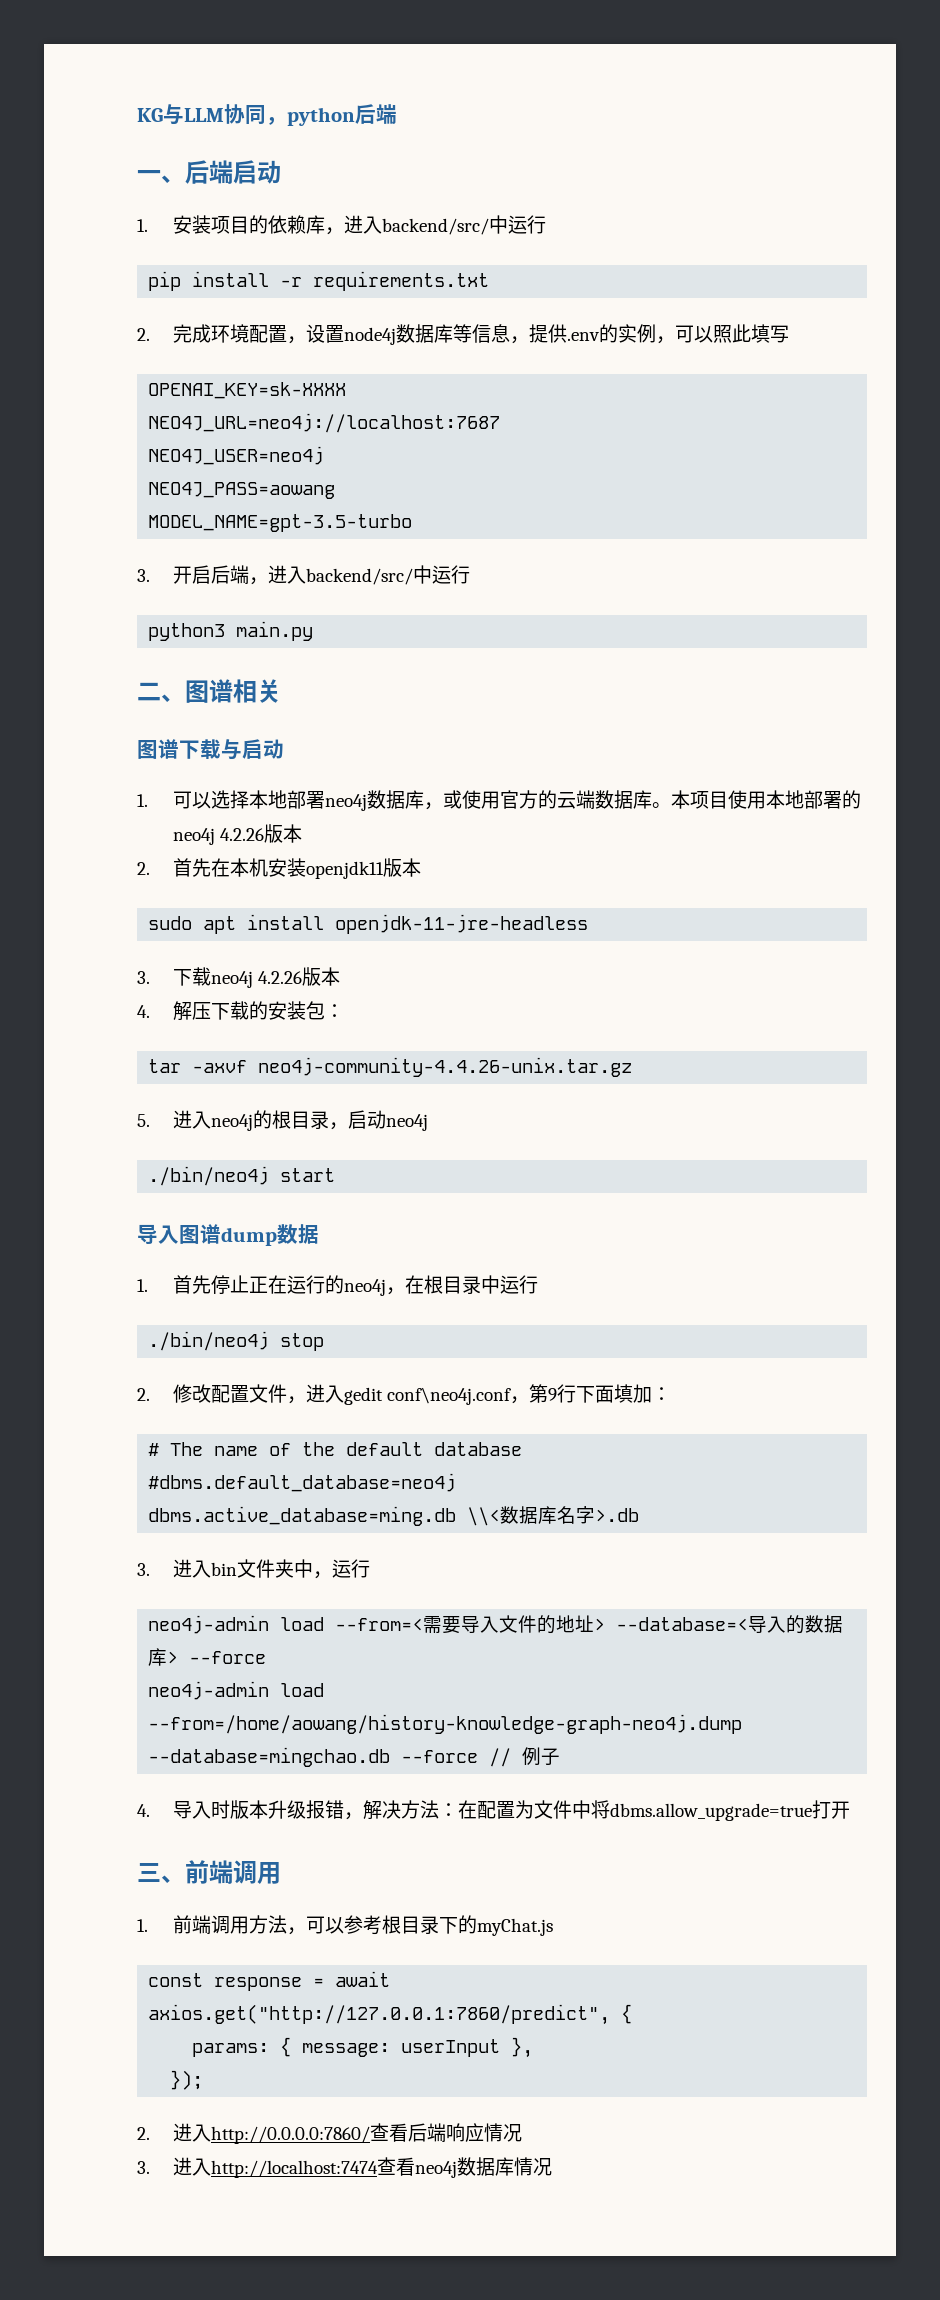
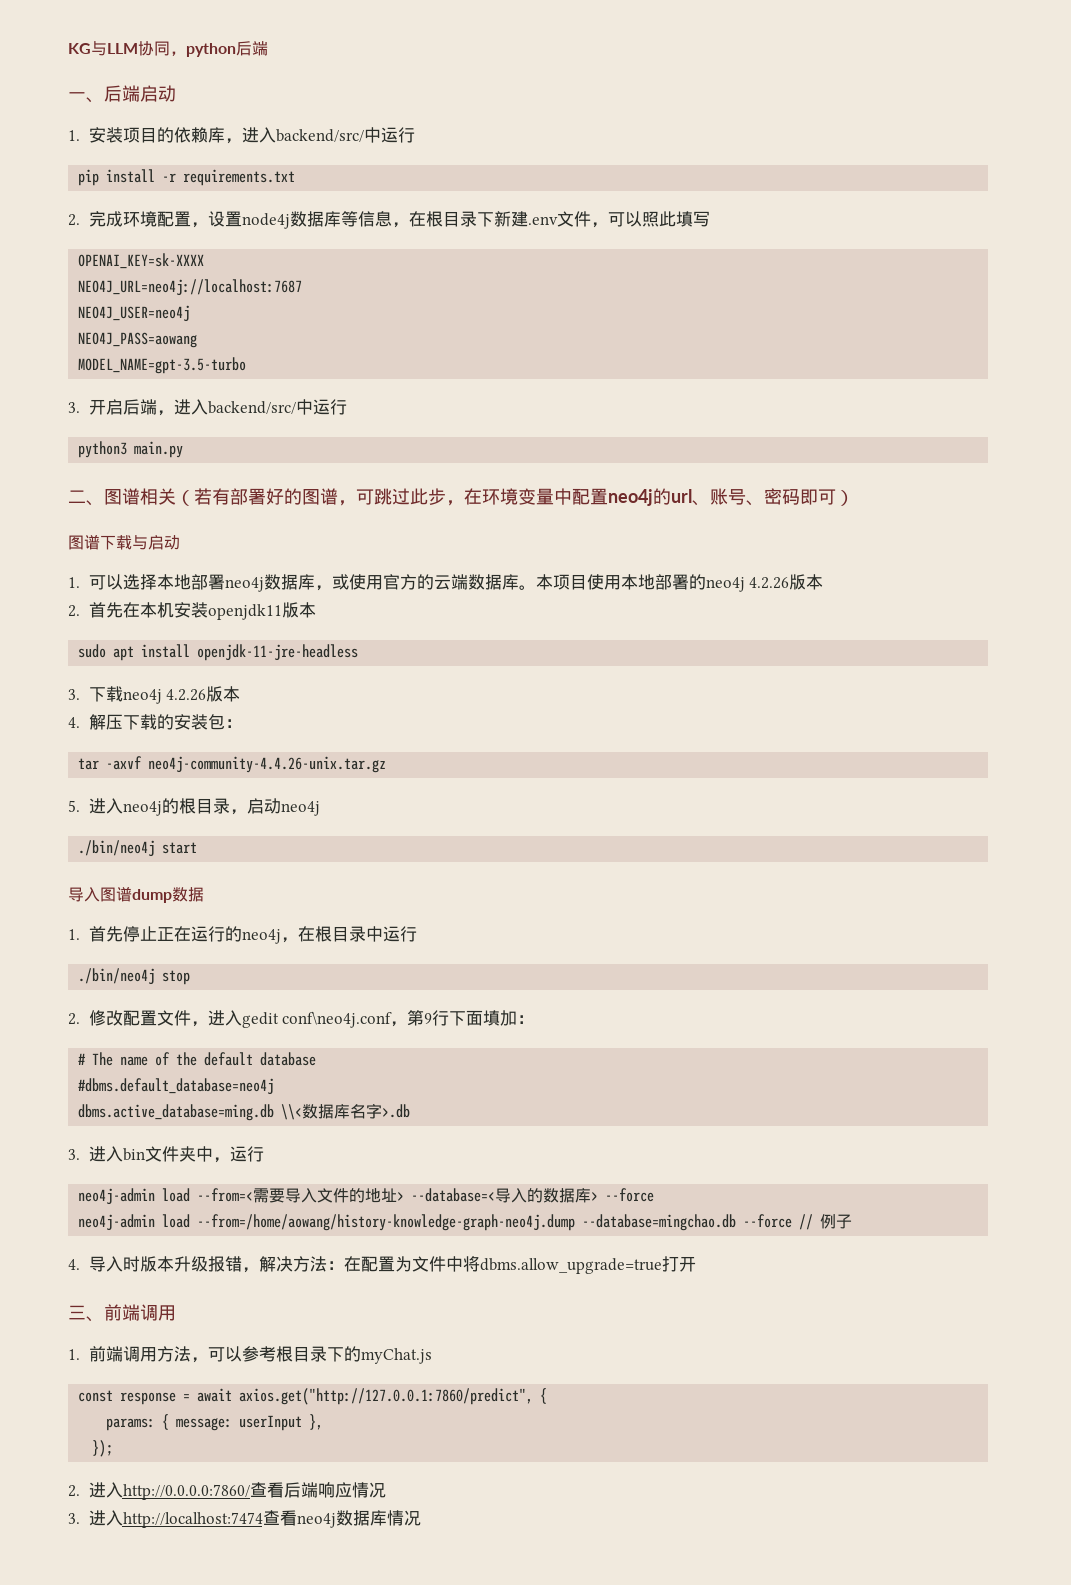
- 2.完成环境配置，设置node4j数据库等信息，提供.env的实例，可以照此填写
+ 2.完成环境配置，设置node4j数据库等信息，在根目录下新建.env文件，可以照此填写
- 二、图谱相关
+ 二、图谱相关（若有部署好的图谱，可跳过此步，在环境变量中配置neo4j的url、账号、密码即可）

